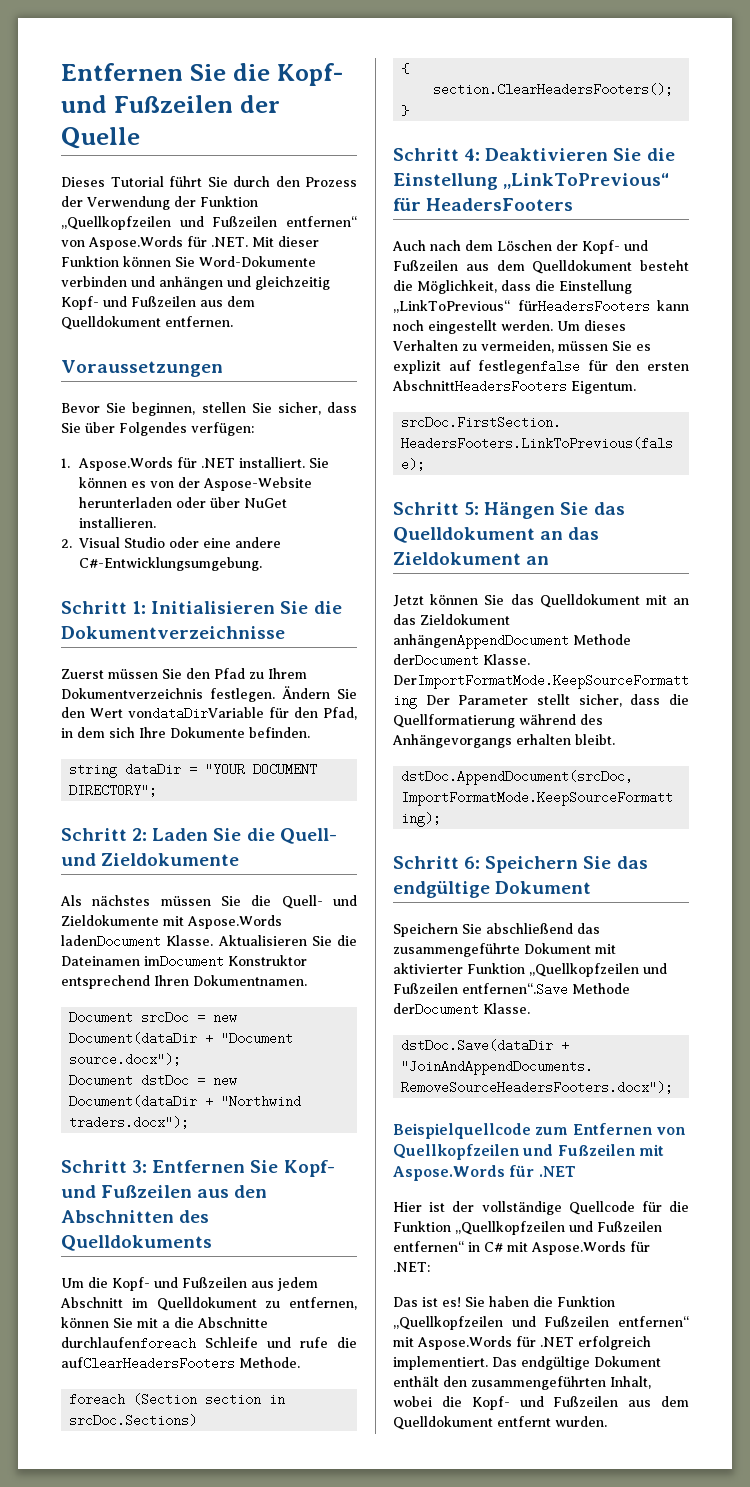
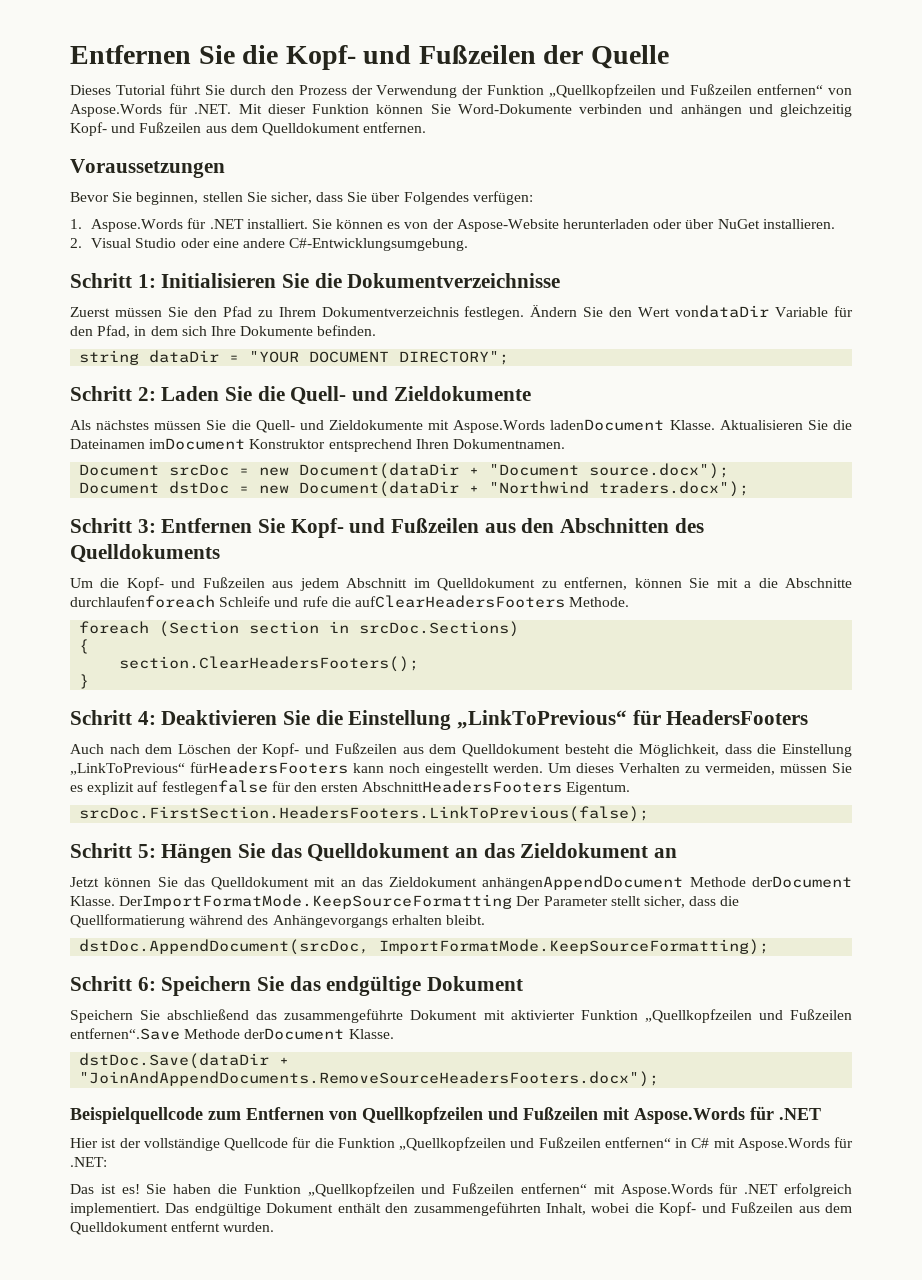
- Ändern Sie den Wert vondataDirVariable für den Pfad, in dem sich Ihre Dokumente befinden.
+ Ändern Sie den Wert vondataDir Variable für den Pfad, in dem sich Ihre Dokumente befinden.

